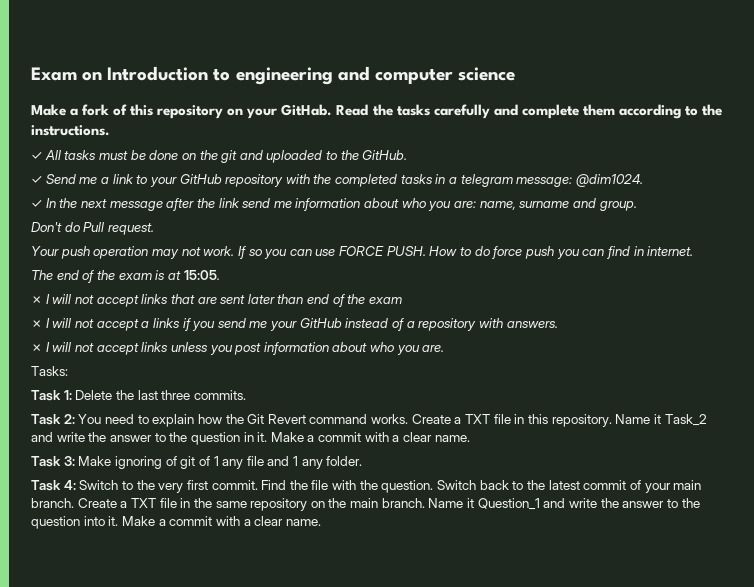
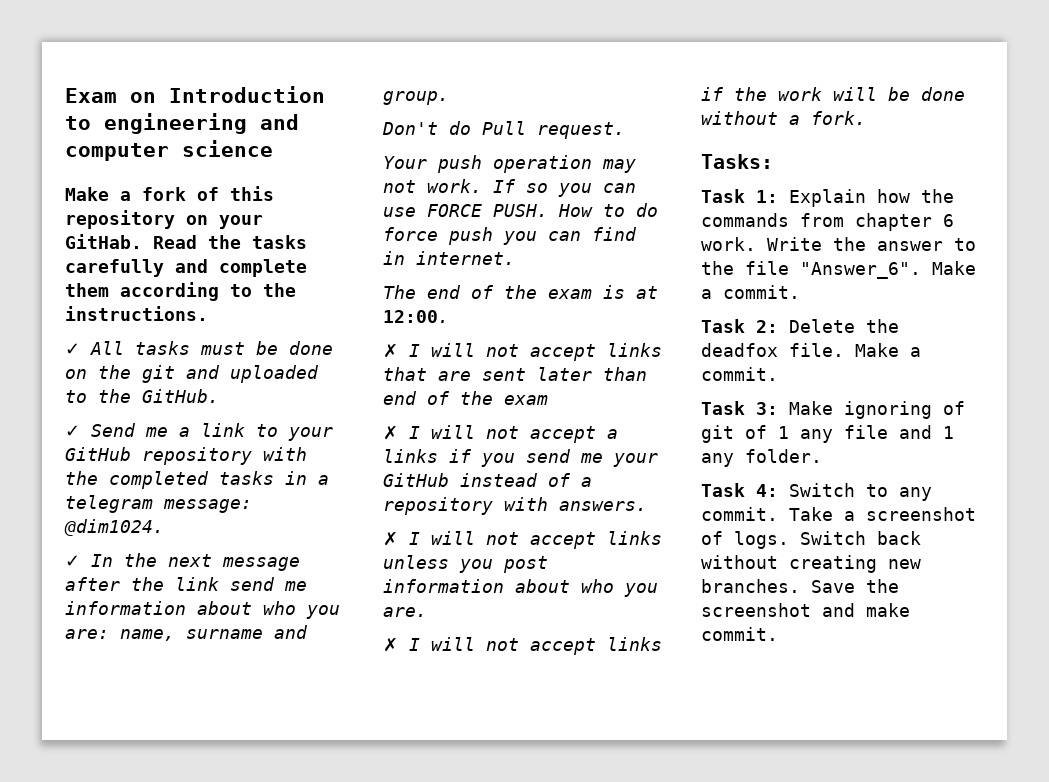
- The end of the exam is at 15:05.
+ The end of the exam is at 12:00.
+ ✗ I will not accept links if the work will be done without a fork.
  Tasks:
- Task 1: Delete the last three commits.
- Task 2: You need to explain how the Git Revert command works. Create a TXT file in this repository. Name it Task_2 and write the answer to the question in it. Make a commit with a clear name.
+ Task 1: Explain how the commands from chapter 6 work. Write the answer to the file "Answer_6". Make a commit.
+ Task 2: Delete the deadfox file. Make a commit.
- Task 4: Switch to the very first commit. Find the file with the question. Switch back to the latest commit of your main branch. Create a TXT file in the same repository on the main branch. Name it Question_1 and write the answer to the question into it. Make a commit with a clear name.
+ Task 4: Switch to any commit. Take a screenshot of logs. Switch back without creating new branches. Save the screenshot and make commit.

